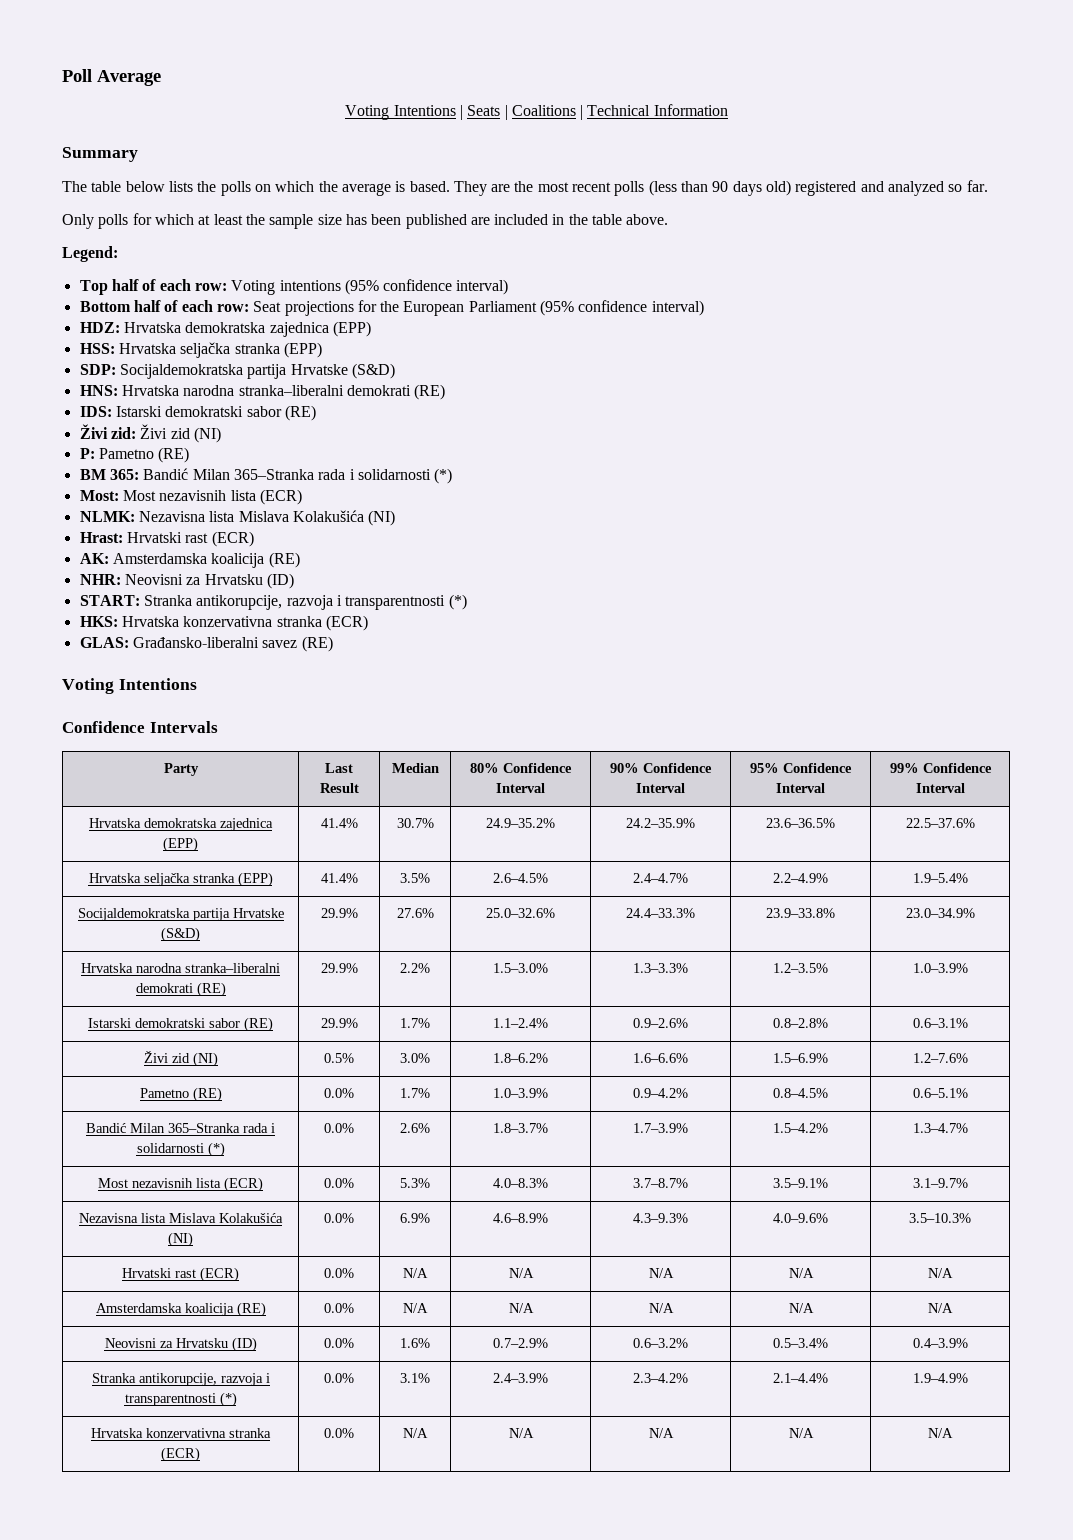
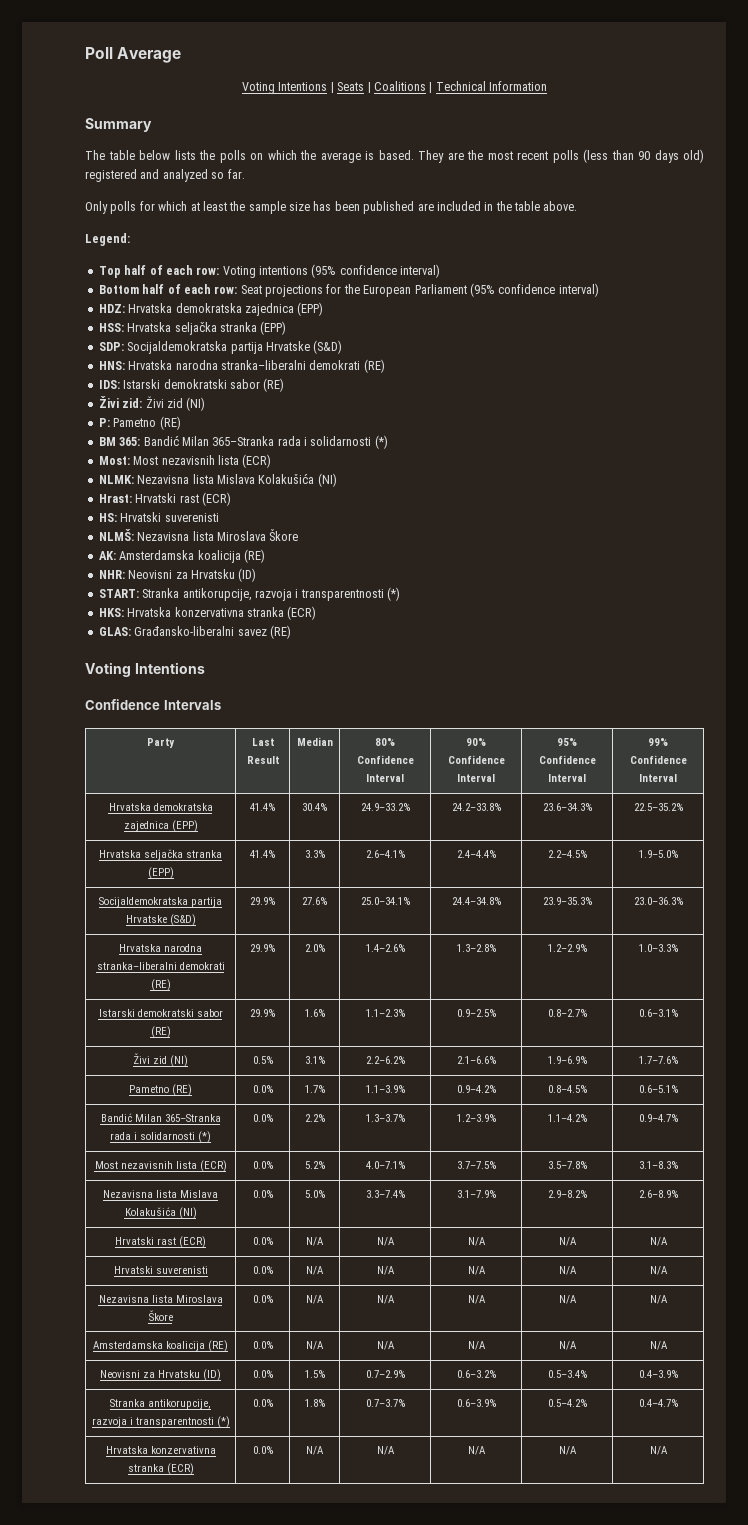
+ HS: Hrvatski suverenisti
+ NLMŠ: Nezavisna lista Miroslava Škore
- Hrvatska demokratska zajednica (EPP) | 41.4% | 30.7% | 24.9–35.2% | 24.2–35.9% | 23.6–36.5% | 22.5–37.6%
+ Hrvatska demokratska zajednica (EPP) | 41.4% | 30.4% | 24.9–33.2% | 24.2–33.8% | 23.6–34.3% | 22.5–35.2%
- Hrvatska seljačka stranka (EPP) | 41.4% | 3.5% | 2.6–4.5% | 2.4–4.7% | 2.2–4.9% | 1.9–5.4%
+ Hrvatska seljačka stranka (EPP) | 41.4% | 3.3% | 2.6–4.1% | 2.4–4.4% | 2.2–4.5% | 1.9–5.0%
- Socijaldemokratska partija Hrvatske (S&D) | 29.9% | 27.6% | 25.0–32.6% | 24.4–33.3% | 23.9–33.8% | 23.0–34.9%
+ Socijaldemokratska partija Hrvatske (S&D) | 29.9% | 27.6% | 25.0–34.1% | 24.4–34.8% | 23.9–35.3% | 23.0–36.3%
- Hrvatska narodna stranka–liberalni demokrati (RE) | 29.9% | 2.2% | 1.5–3.0% | 1.3–3.3% | 1.2–3.5% | 1.0–3.9%
+ Hrvatska narodna stranka–liberalni demokrati (RE) | 29.9% | 2.0% | 1.4–2.6% | 1.3–2.8% | 1.2–2.9% | 1.0–3.3%
- Istarski demokratski sabor (RE) | 29.9% | 1.7% | 1.1–2.4% | 0.9–2.6% | 0.8–2.8% | 0.6–3.1%
+ Istarski demokratski sabor (RE) | 29.9% | 1.6% | 1.1–2.3% | 0.9–2.5% | 0.8–2.7% | 0.6–3.1%
- Živi zid (NI) | 0.5% | 3.0% | 1.8–6.2% | 1.6–6.6% | 1.5–6.9% | 1.2–7.6%
+ Živi zid (NI) | 0.5% | 3.1% | 2.2–6.2% | 2.1–6.6% | 1.9–6.9% | 1.7–7.6%
- Pametno (RE) | 0.0% | 1.7% | 1.0–3.9% | 0.9–4.2% | 0.8–4.5% | 0.6–5.1%
+ Pametno (RE) | 0.0% | 1.7% | 1.1–3.9% | 0.9–4.2% | 0.8–4.5% | 0.6–5.1%
- Bandić Milan 365–Stranka rada i solidarnosti (*) | 0.0% | 2.6% | 1.8–3.7% | 1.7–3.9% | 1.5–4.2% | 1.3–4.7%
+ Bandić Milan 365–Stranka rada i solidarnosti (*) | 0.0% | 2.2% | 1.3–3.7% | 1.2–3.9% | 1.1–4.2% | 0.9–4.7%
- Most nezavisnih lista (ECR) | 0.0% | 5.3% | 4.0–8.3% | 3.7–8.7% | 3.5–9.1% | 3.1–9.7%
+ Most nezavisnih lista (ECR) | 0.0% | 5.2% | 4.0–7.1% | 3.7–7.5% | 3.5–7.8% | 3.1–8.3%
- Nezavisna lista Mislava Kolakušića (NI) | 0.0% | 6.9% | 4.6–8.9% | 4.3–9.3% | 4.0–9.6% | 3.5–10.3%
+ Nezavisna lista Mislava Kolakušića (NI) | 0.0% | 5.0% | 3.3–7.4% | 3.1–7.9% | 2.9–8.2% | 2.6–8.9%
+ Hrvatski suverenisti | 0.0% | N/A | N/A | N/A | N/A | N/A
+ Nezavisna lista Miroslava Škore | 0.0% | N/A | N/A | N/A | N/A | N/A
- Neovisni za Hrvatsku (ID) | 0.0% | 1.6% | 0.7–2.9% | 0.6–3.2% | 0.5–3.4% | 0.4–3.9%
+ Neovisni za Hrvatsku (ID) | 0.0% | 1.5% | 0.7–2.9% | 0.6–3.2% | 0.5–3.4% | 0.4–3.9%
- Stranka antikorupcije, razvoja i transparentnosti (*) | 0.0% | 3.1% | 2.4–3.9% | 2.3–4.2% | 2.1–4.4% | 1.9–4.9%
+ Stranka antikorupcije, razvoja i transparentnosti (*) | 0.0% | 1.8% | 0.7–3.7% | 0.6–3.9% | 0.5–4.2% | 0.4–4.7%

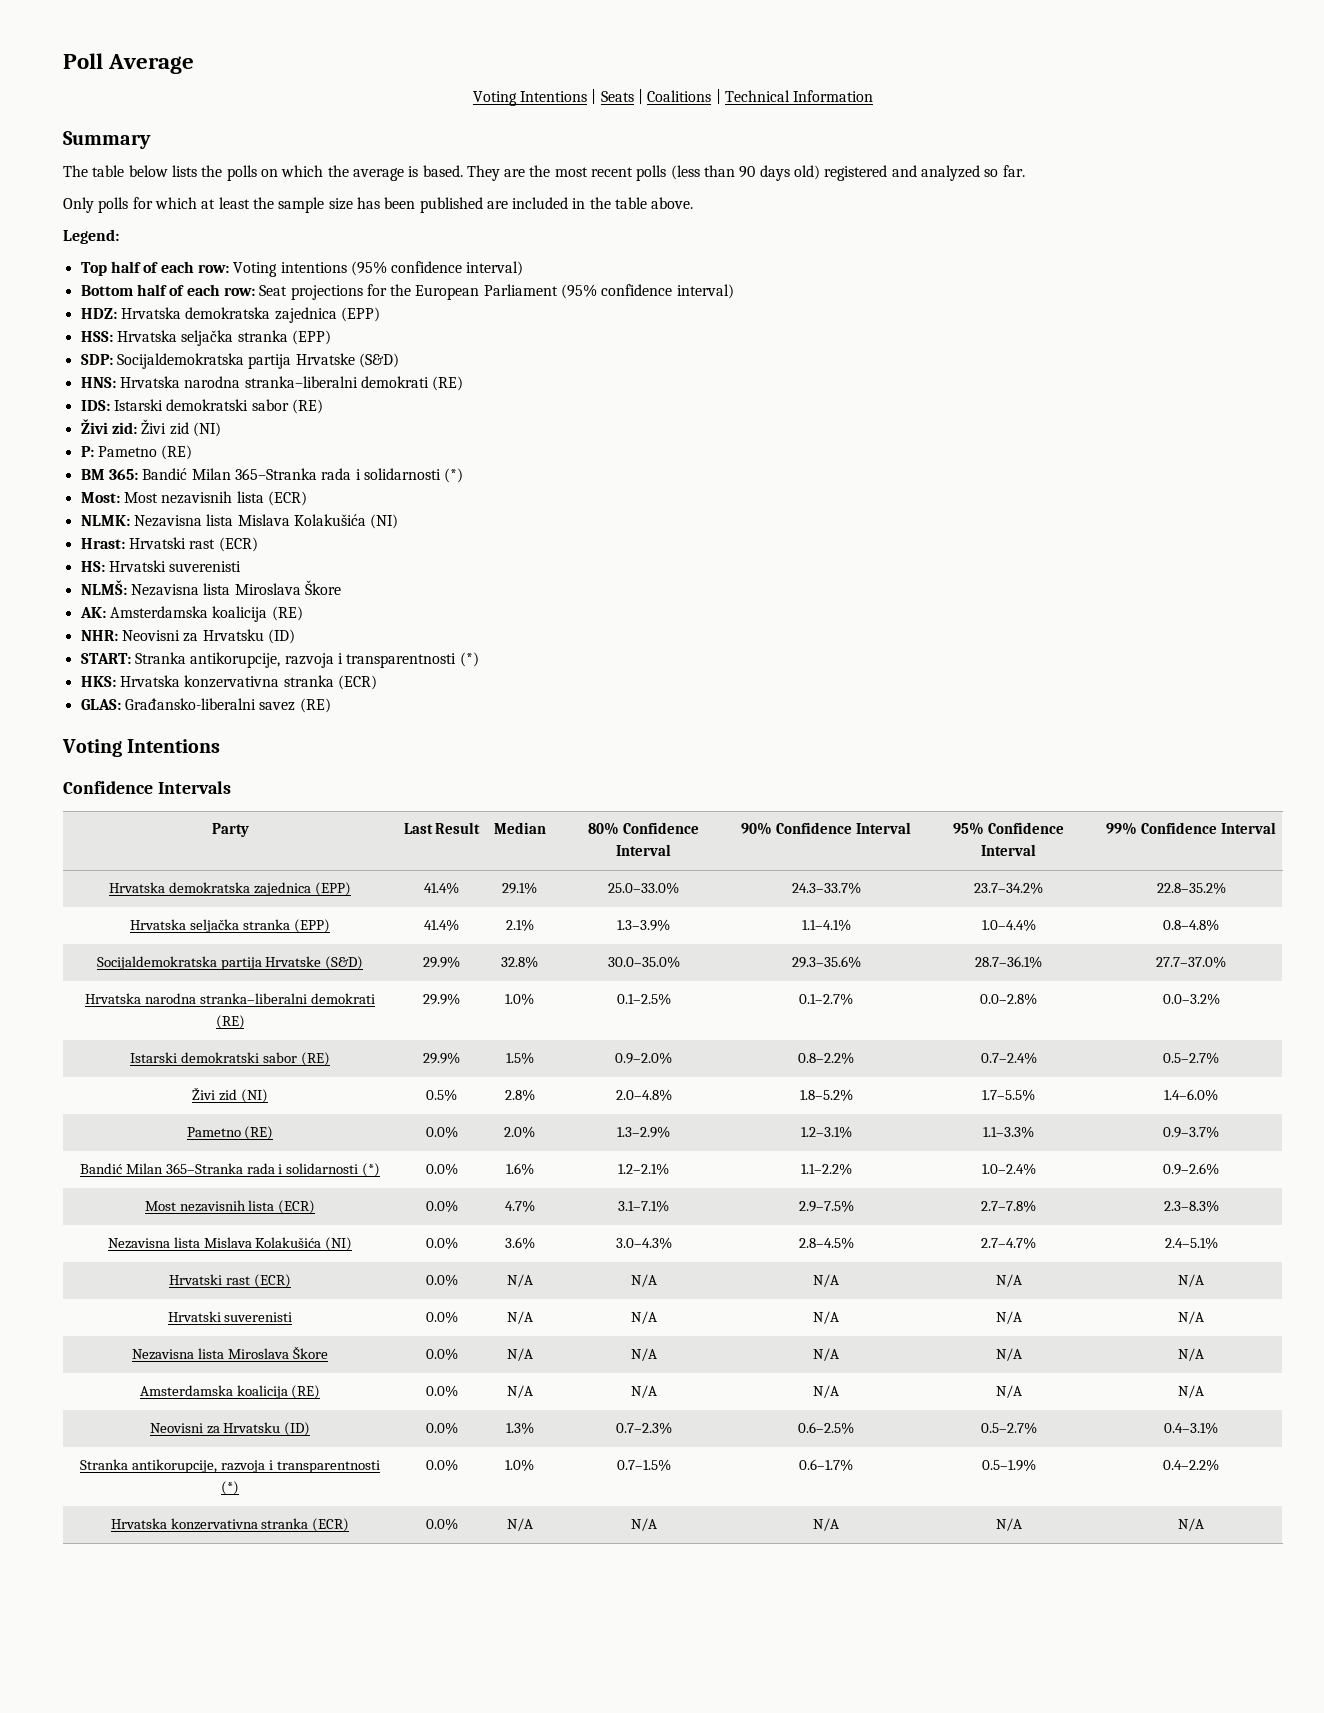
- Hrvatska demokratska zajednica (EPP) | 41.4% | 30.4% | 24.9–33.2% | 24.2–33.8% | 23.6–34.3% | 22.5–35.2%
+ Hrvatska demokratska zajednica (EPP) | 41.4% | 29.1% | 25.0–33.0% | 24.3–33.7% | 23.7–34.2% | 22.8–35.2%
- Hrvatska seljačka stranka (EPP) | 41.4% | 3.3% | 2.6–4.1% | 2.4–4.4% | 2.2–4.5% | 1.9–5.0%
+ Hrvatska seljačka stranka (EPP) | 41.4% | 2.1% | 1.3–3.9% | 1.1–4.1% | 1.0–4.4% | 0.8–4.8%
- Socijaldemokratska partija Hrvatske (S&D) | 29.9% | 27.6% | 25.0–34.1% | 24.4–34.8% | 23.9–35.3% | 23.0–36.3%
+ Socijaldemokratska partija Hrvatske (S&D) | 29.9% | 32.8% | 30.0–35.0% | 29.3–35.6% | 28.7–36.1% | 27.7–37.0%
- Hrvatska narodna stranka–liberalni demokrati (RE) | 29.9% | 2.0% | 1.4–2.6% | 1.3–2.8% | 1.2–2.9% | 1.0–3.3%
+ Hrvatska narodna stranka–liberalni demokrati (RE) | 29.9% | 1.0% | 0.1–2.5% | 0.1–2.7% | 0.0–2.8% | 0.0–3.2%
- Istarski demokratski sabor (RE) | 29.9% | 1.6% | 1.1–2.3% | 0.9–2.5% | 0.8–2.7% | 0.6–3.1%
+ Istarski demokratski sabor (RE) | 29.9% | 1.5% | 0.9–2.0% | 0.8–2.2% | 0.7–2.4% | 0.5–2.7%
- Živi zid (NI) | 0.5% | 3.1% | 2.2–6.2% | 2.1–6.6% | 1.9–6.9% | 1.7–7.6%
- Pametno (RE) | 0.0% | 1.7% | 1.1–3.9% | 0.9–4.2% | 0.8–4.5% | 0.6–5.1%
+ Živi zid (NI) | 0.5% | 2.8% | 2.0–4.8% | 1.8–5.2% | 1.7–5.5% | 1.4–6.0%
+ Pametno (RE) | 0.0% | 2.0% | 1.3–2.9% | 1.2–3.1% | 1.1–3.3% | 0.9–3.7%
- Bandić Milan 365–Stranka rada i solidarnosti (*) | 0.0% | 2.2% | 1.3–3.7% | 1.2–3.9% | 1.1–4.2% | 0.9–4.7%
+ Bandić Milan 365–Stranka rada i solidarnosti (*) | 0.0% | 1.6% | 1.2–2.1% | 1.1–2.2% | 1.0–2.4% | 0.9–2.6%
- Most nezavisnih lista (ECR) | 0.0% | 5.2% | 4.0–7.1% | 3.7–7.5% | 3.5–7.8% | 3.1–8.3%
+ Most nezavisnih lista (ECR) | 0.0% | 4.7% | 3.1–7.1% | 2.9–7.5% | 2.7–7.8% | 2.3–8.3%
- Nezavisna lista Mislava Kolakušića (NI) | 0.0% | 5.0% | 3.3–7.4% | 3.1–7.9% | 2.9–8.2% | 2.6–8.9%
+ Nezavisna lista Mislava Kolakušića (NI) | 0.0% | 3.6% | 3.0–4.3% | 2.8–4.5% | 2.7–4.7% | 2.4–5.1%
- Neovisni za Hrvatsku (ID) | 0.0% | 1.5% | 0.7–2.9% | 0.6–3.2% | 0.5–3.4% | 0.4–3.9%
+ Neovisni za Hrvatsku (ID) | 0.0% | 1.3% | 0.7–2.3% | 0.6–2.5% | 0.5–2.7% | 0.4–3.1%
- Stranka antikorupcije, razvoja i transparentnosti (*) | 0.0% | 1.8% | 0.7–3.7% | 0.6–3.9% | 0.5–4.2% | 0.4–4.7%
+ Stranka antikorupcije, razvoja i transparentnosti (*) | 0.0% | 1.0% | 0.7–1.5% | 0.6–1.7% | 0.5–1.9% | 0.4–2.2%

